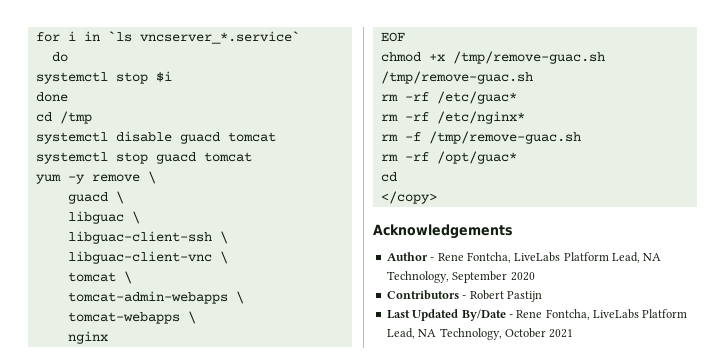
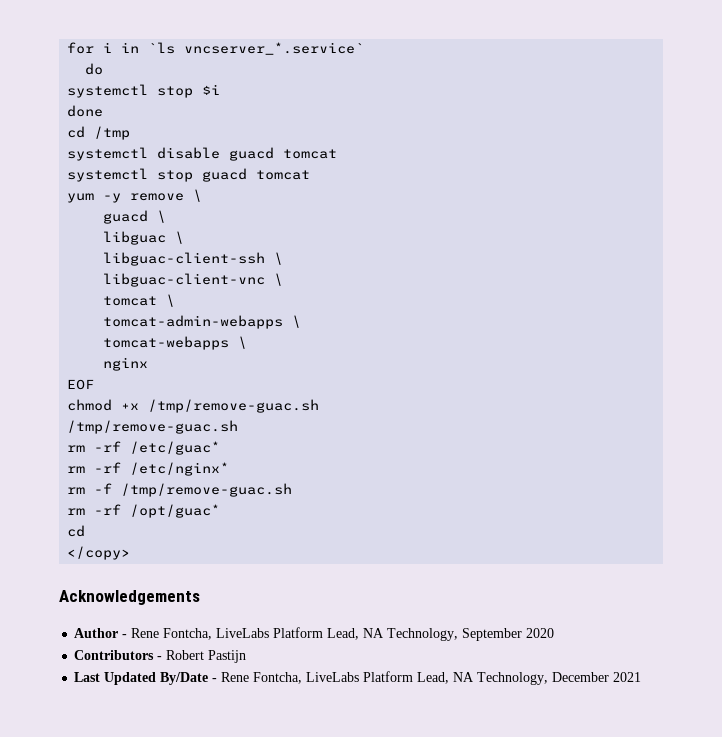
- Last Updated By/Date - Rene Fontcha, LiveLabs Platform Lead, NA Technology, October 2021
+ Last Updated By/Date - Rene Fontcha, LiveLabs Platform Lead, NA Technology, December 2021

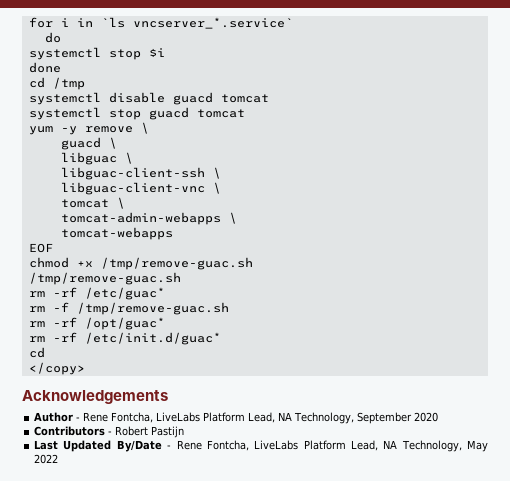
- tomcat-webapps \
- nginx
+ tomcat-webapps
- rm -rf /etc/nginx*
+ rm -rf /etc/init.d/guac*
- Last Updated By/Date - Rene Fontcha, LiveLabs Platform Lead, NA Technology, December 2021
+ Last Updated By/Date - Rene Fontcha, LiveLabs Platform Lead, NA Technology, May 2022

